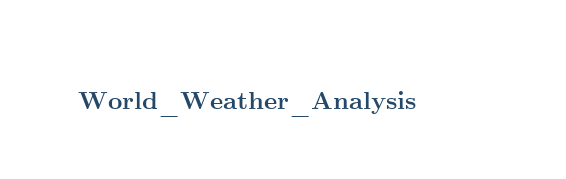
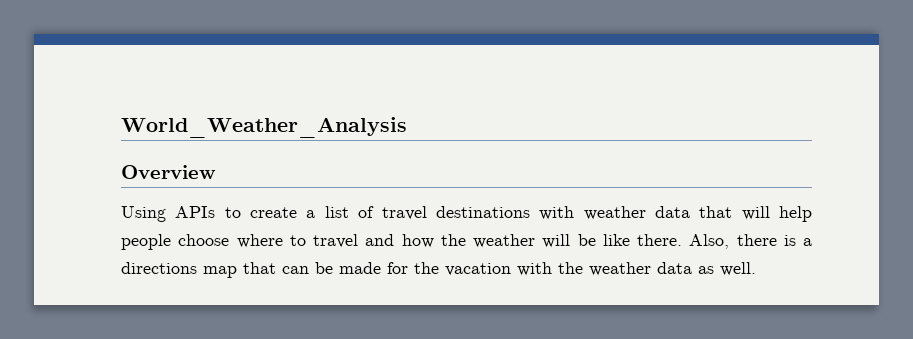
+ Overview
+ Using APIs to create a list of travel destinations with weather data that will help people choose where to travel and how the weather will be like there. Also, there is a directions map that can be made for the vacation with the weather data as well.

